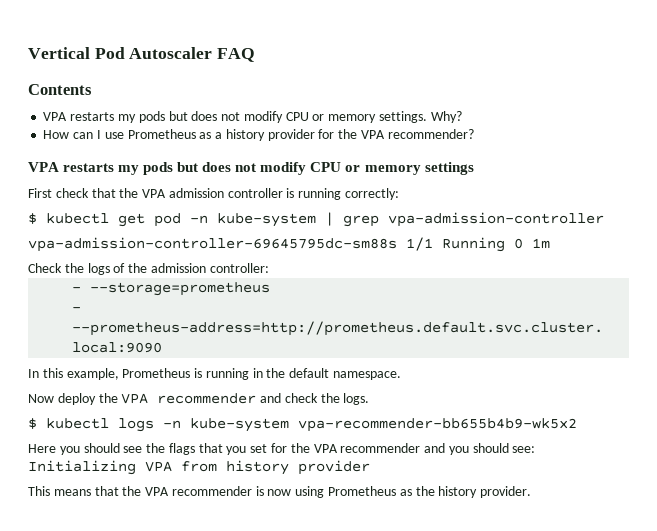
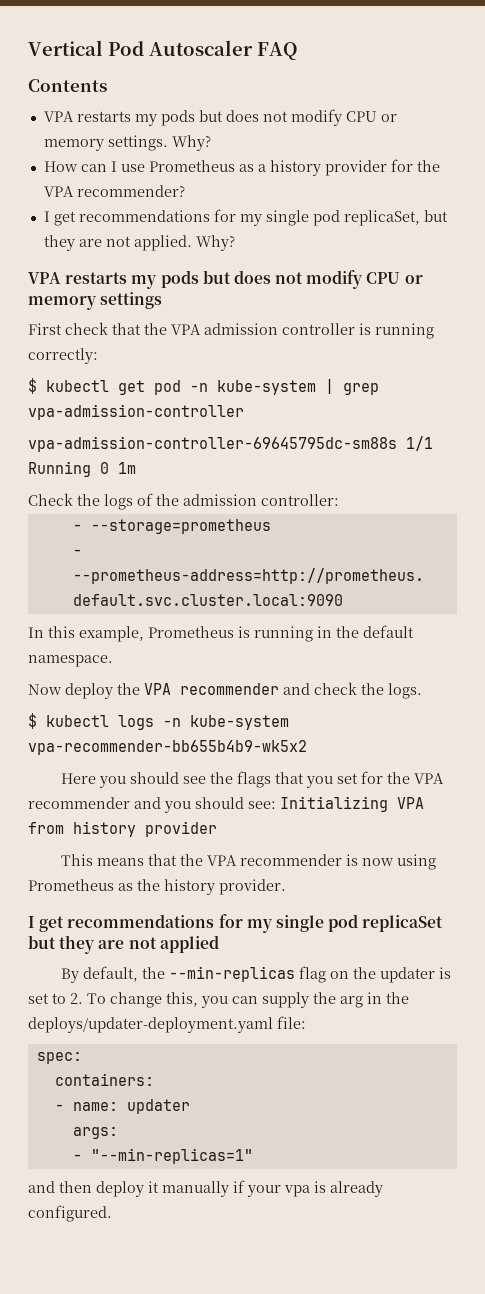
+ I get recommendations for my single pod replicaSet, but they are not applied. Why?
+ I get recommendations for my single pod replicaSet but they are not applied
+ By default, the --min-replicas flag on the updater is set to 2. To change this, you can supply the arg in the deploys/updater-deployment.yaml file:
+ spec:
+ containers:
+ - name: updater
+ args:
+ - "--min-replicas=1"
+ and then deploy it manually if your vpa is already configured.

